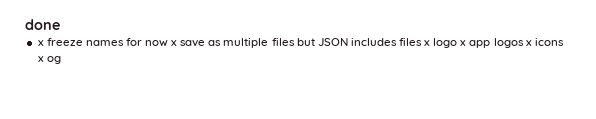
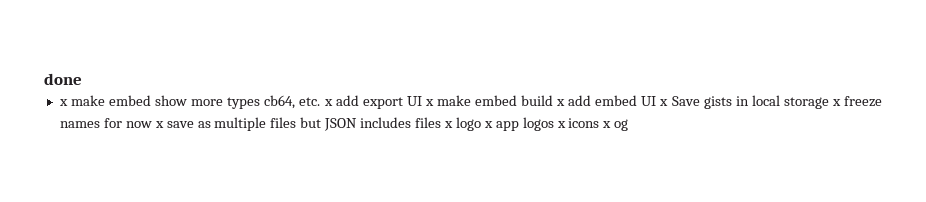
- x freeze names for now x save as multiple files but JSON includes files x logo x app logos x icons x og
+ x make embed show more types cb64, etc. x add export UI x make embed build x add embed UI x Save gists in local storage x freeze names for now x save as multiple files but JSON includes files x logo x app logos x icons x og

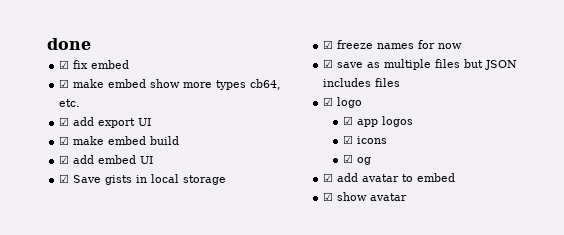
- x make embed show more types cb64, etc. x add export UI x make embed build x add embed UI x Save gists in local storage x freeze names for now x save as multiple files but JSON includes files x logo x app logos x icons x og
+ ☑ fix embed
+ ☑ make embed show more types cb64, etc.
+ ☑ add export UI
+ ☑ make embed build
+ ☑ add embed UI
+ ☑ Save gists in local storage
+ ☑ freeze names for now
+ ☑ save as multiple files but JSON includes files
+ ☑ logo
+ ☑ app logos
+ ☑ icons
+ ☑ og
+ ☑ add avatar to embed
+ ☑ show avatar

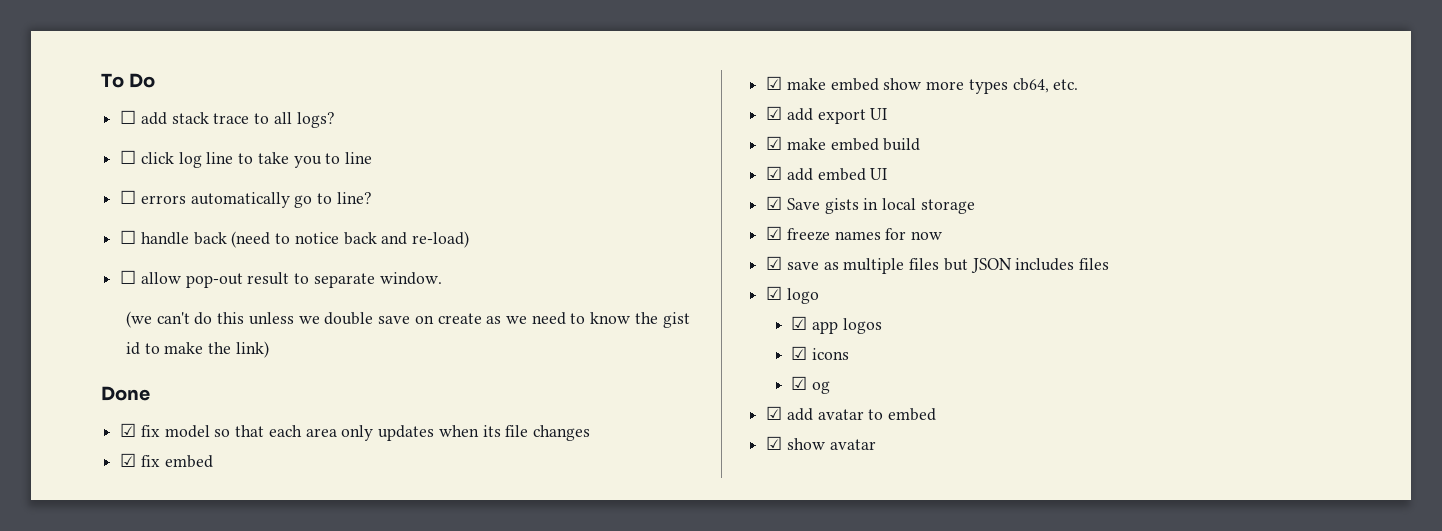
- done
+ To Do
+ ☐ add stack trace to all logs?
+ ☐ click log line to take you to line
+ ☐ errors automatically go to line?
+ ☐ handle back (need to notice back and re-load)
+ ☐ allow pop-out result to separate window.
+ (we can't do this unless we double save on create as we need to know the gist id to make the link)
+ Done
+ ☑ fix model so that each area only updates when its file changes

